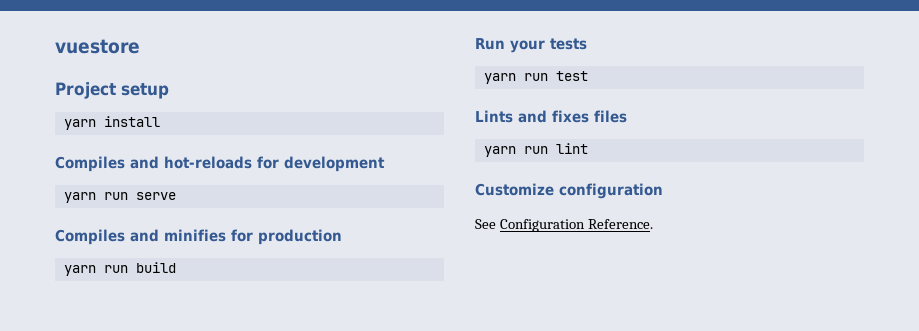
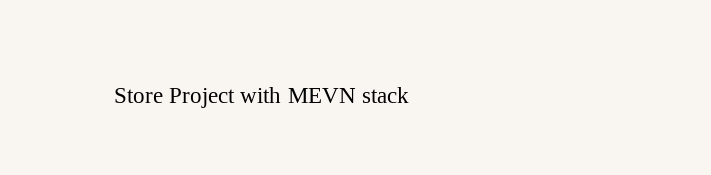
- vuestore
- Project setup
- yarn install
- Compiles and hot-reloads for development
- yarn run serve
- Compiles and minifies for production
- yarn run build
- Run your tests
- yarn run test
- Lints and fixes files
- yarn run lint
- Customize configuration
- See Configuration Reference.
+ Store Project with MEVN stack

